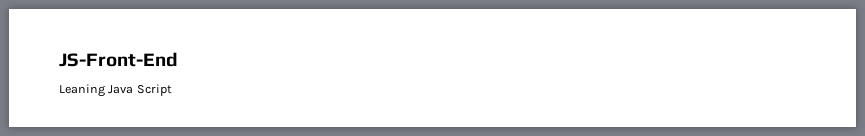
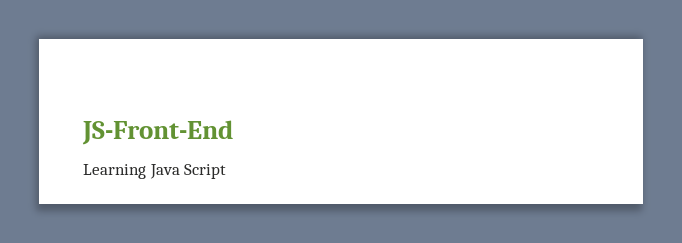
- Leaning Java Script
+ Learning Java Script

